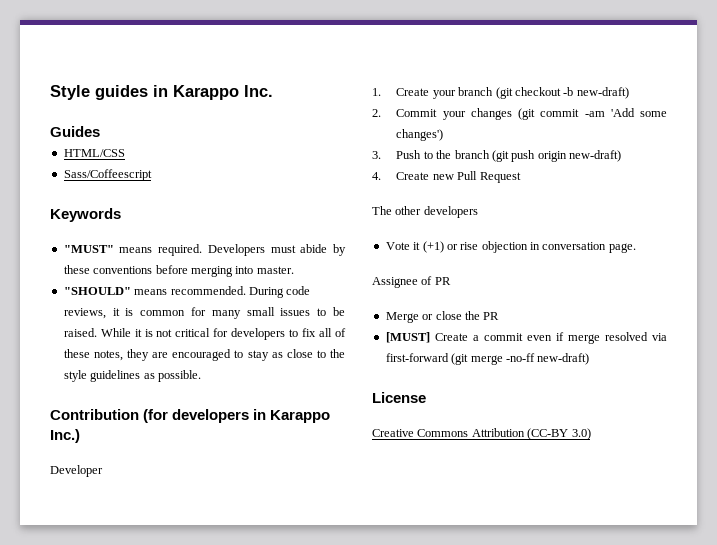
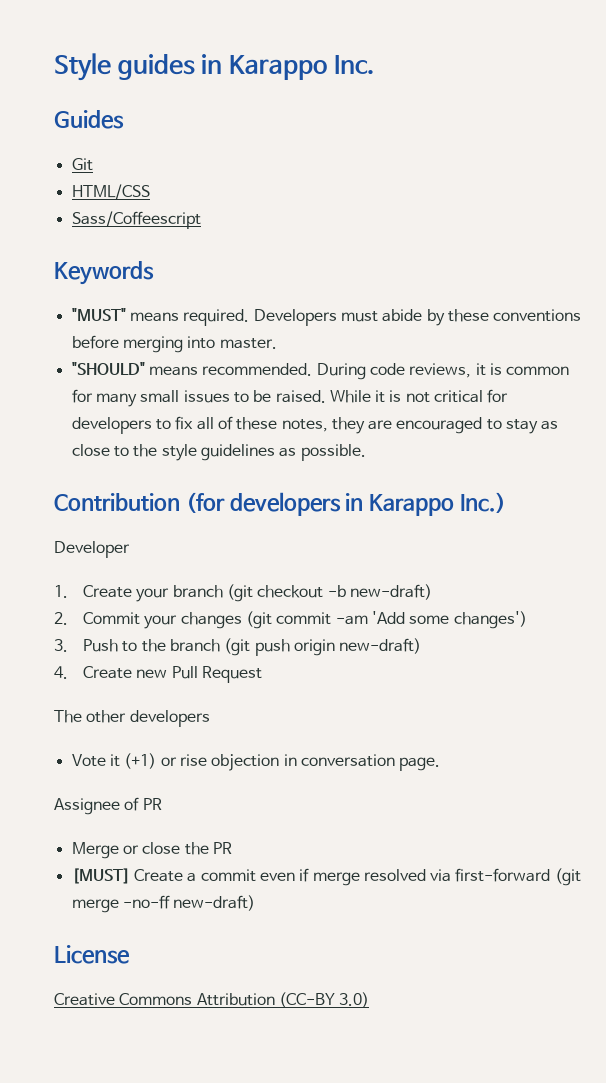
+ Git

